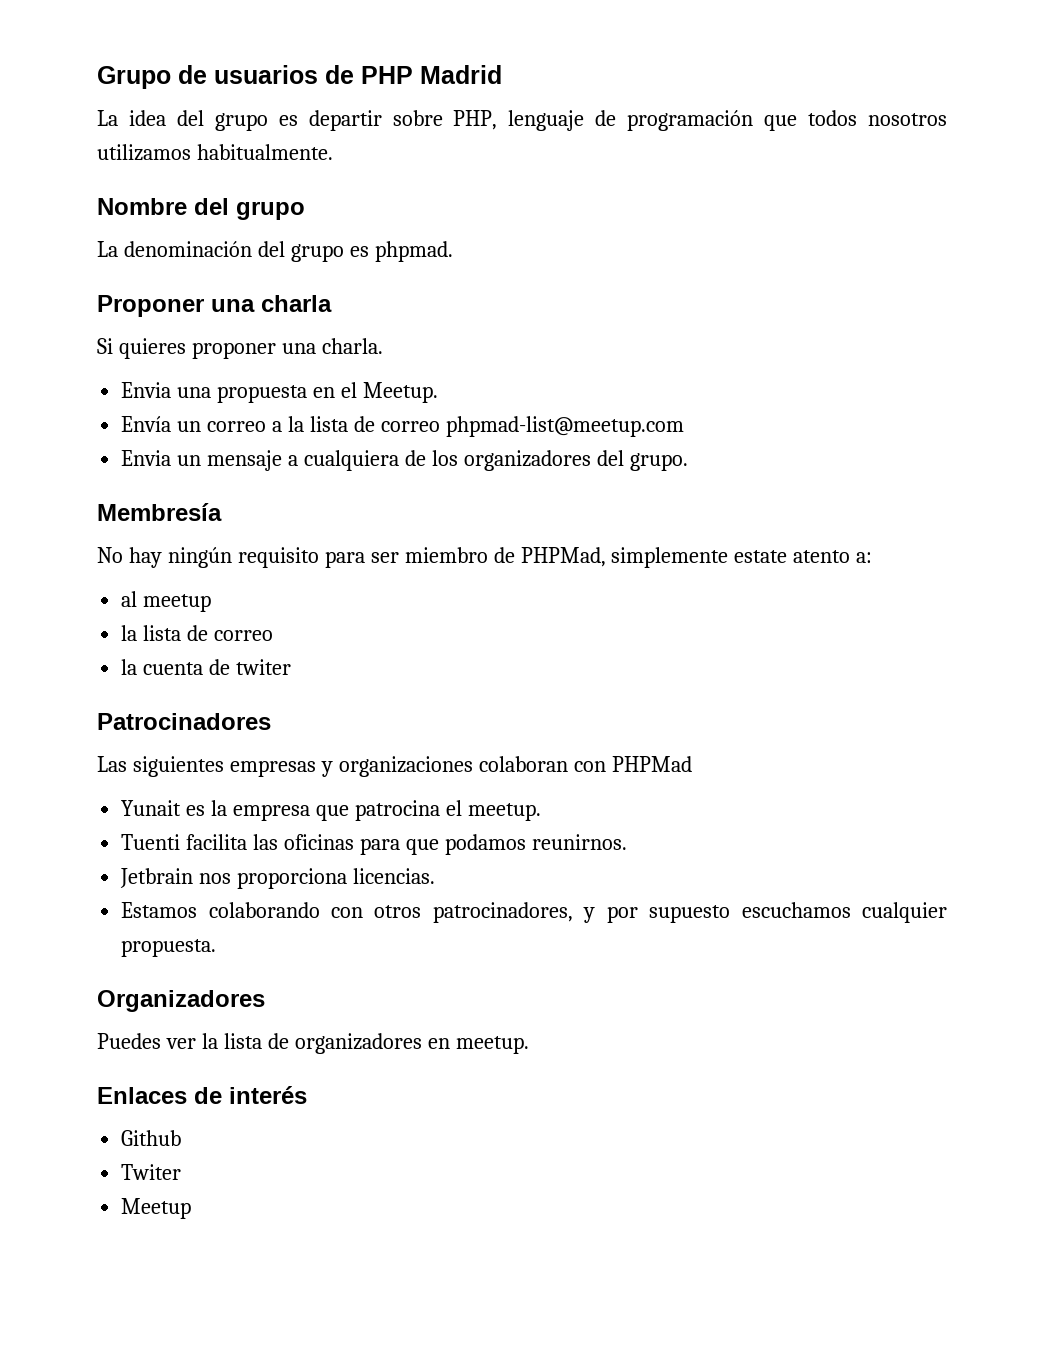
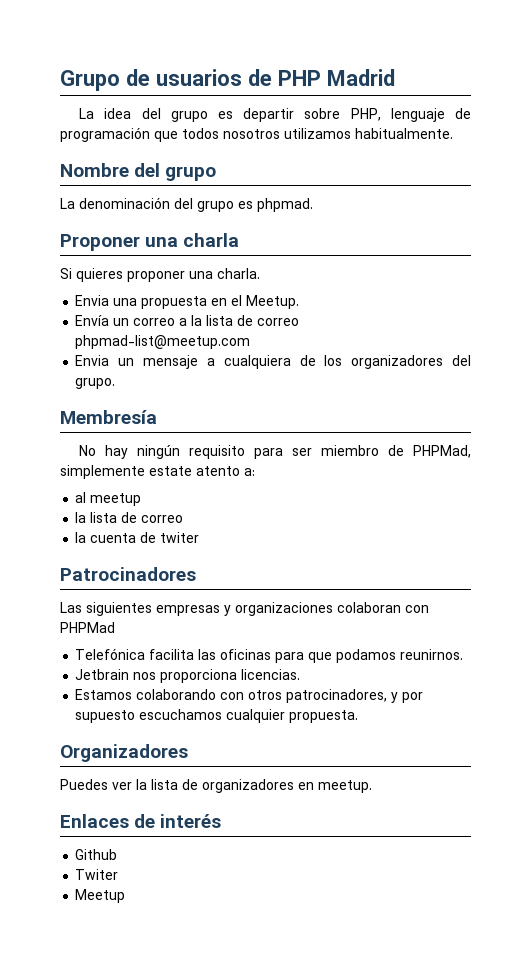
- Yunait es la empresa que patrocina el meetup.
- Tuenti facilita las oficinas para que podamos reunirnos.
+ Telefónica facilita las oficinas para que podamos reunirnos.

